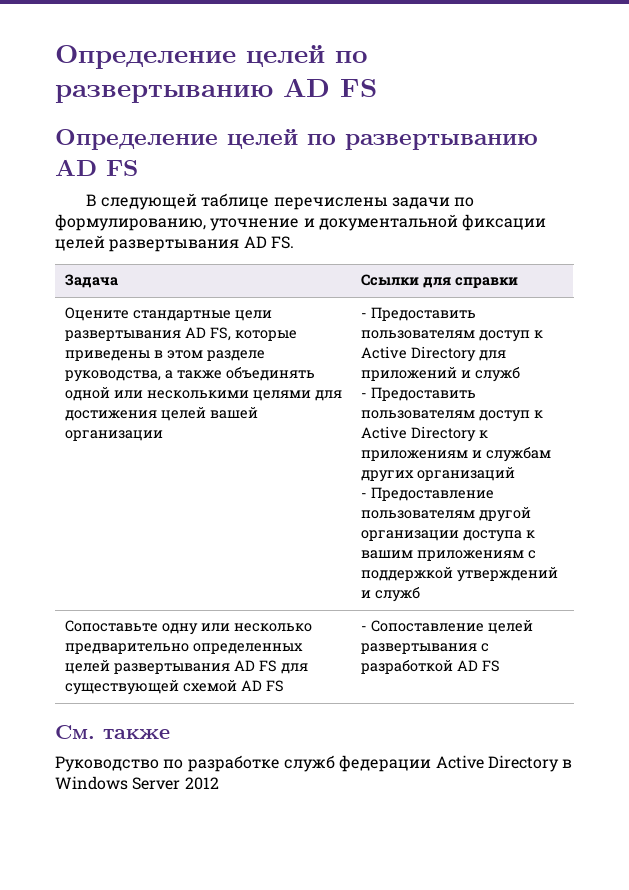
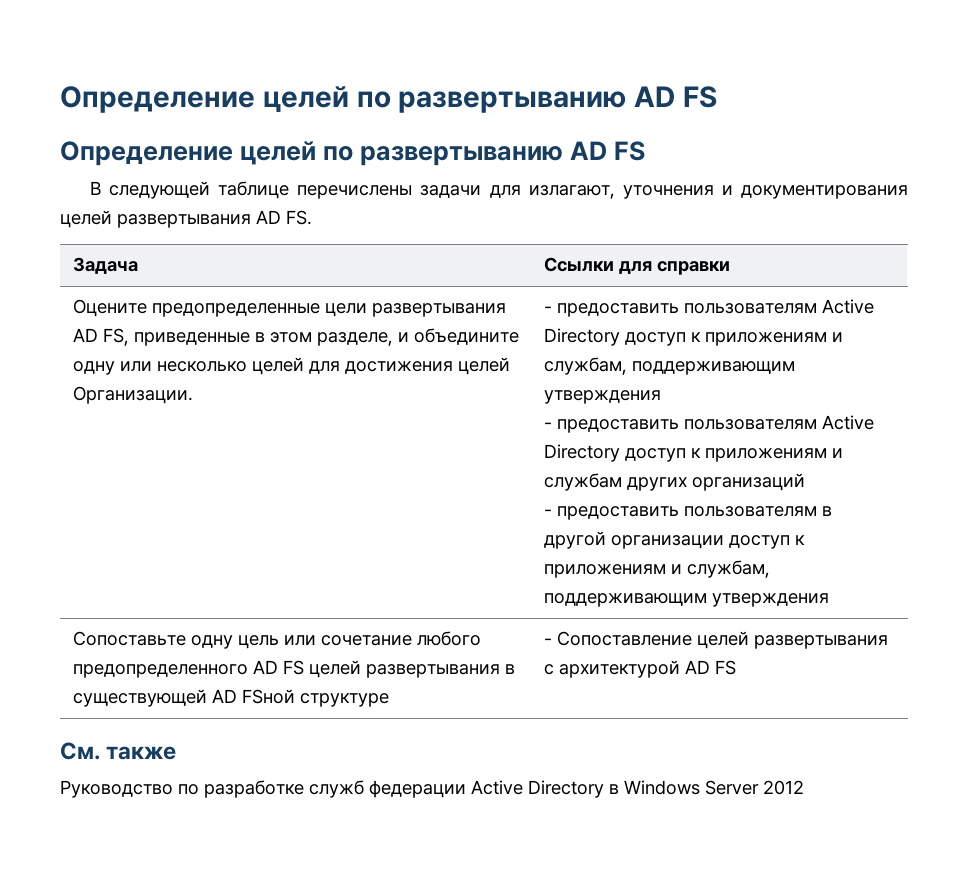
- В следующей таблице перечислены задачи по формулированию, уточнение и документальной фиксации целей развертывания AD FS.
+ В следующей таблице перечислены задачи для излагают, уточнения и документирования целей развертывания AD FS.
- Оцените стандартные цели развертывания AD FS, которые приведены в этом разделе руководства, а также объединять одной или несколькими целями для достижения целей вашей организации | - Предоставить пользователям доступ к Active Directory для приложений и служб
- - Предоставить пользователям доступ к Active Directory к приложениям и службам других организаций
+ Оцените предопределенные цели развертывания AD FS, приведенные в этом разделе, и объедините одну или несколько целей для достижения целей Организации. | - предоставить пользователям Active Directory доступ к приложениям и службам, поддерживающим утверждения
+ - предоставить пользователям Active Directory доступ к приложениям и службам других организаций
- - Предоставление пользователям другой организации доступа к вашим приложениям с поддержкой утверждений и служб
- Сопоставьте одну или несколько предварительно определенных целей развертывания AD FS для существующей схемой AD FS | - Сопоставление целей развертывания с разработкой AD FS
+ - предоставить пользователям в другой организации доступ к приложениям и службам, поддерживающим утверждения
+ Сопоставьте одну цель или сочетание любого предопределенного AD FS целей развертывания в существующей AD FSной структуре | - Сопоставление целей развертывания с архитектурой AD FS

